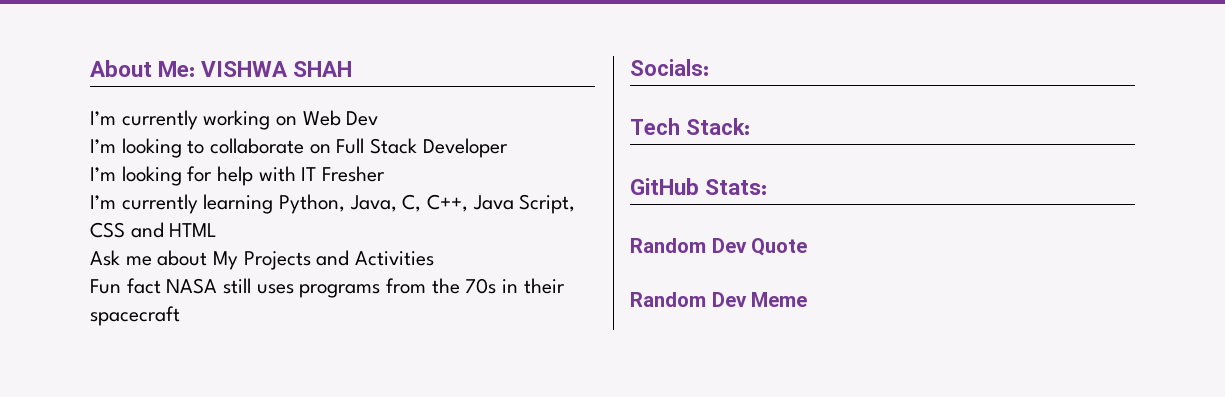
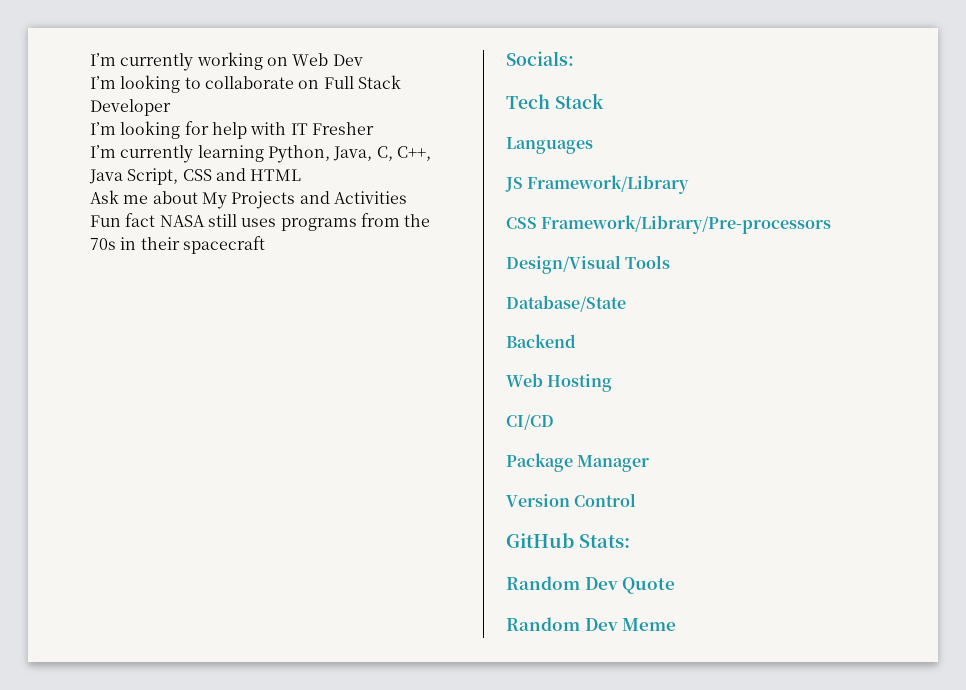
- About Me: VISHWA SHAH
- Tech Stack:
+ Tech Stack
+ Languages
+ JS Framework/Library
+ CSS Framework/Library/Pre-processors
+ Design/Visual Tools
+ Database/State
+ Backend
+ Web Hosting
+ CI/CD
+ Package Manager
+ Version Control

